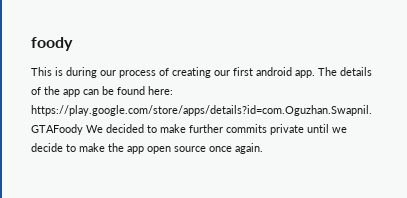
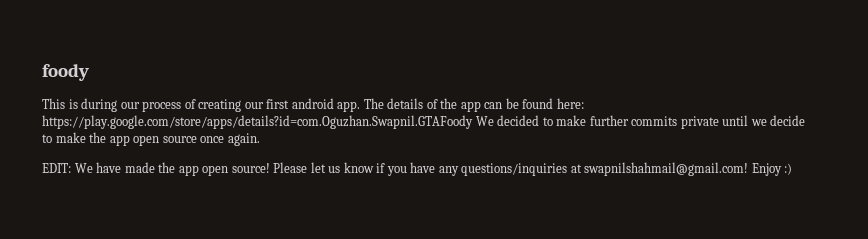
+ EDIT: We have made the app open source! Please let us know if you have any questions/inquiries at swapnilshahmail@gmail.com! Enjoy :)

